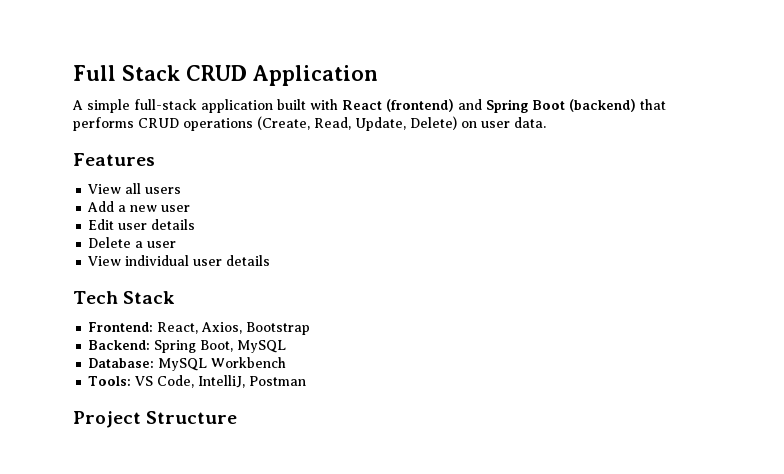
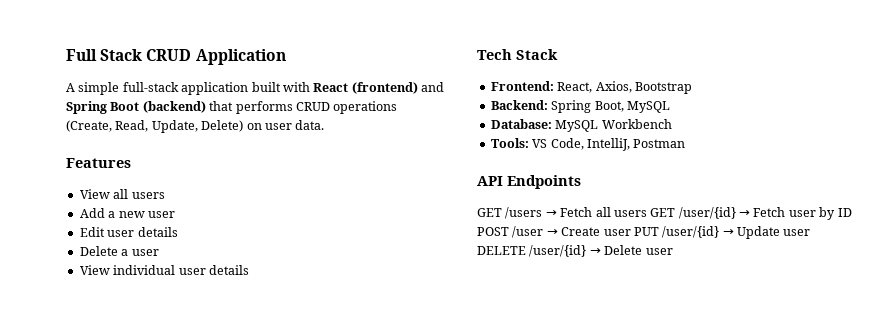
- Project Structure
+ API Endpoints
+ GET /users → Fetch all users GET /user/{id} → Fetch user by ID POST /user → Create user PUT /user/{id} → Update user DELETE /user/{id} → Delete user

